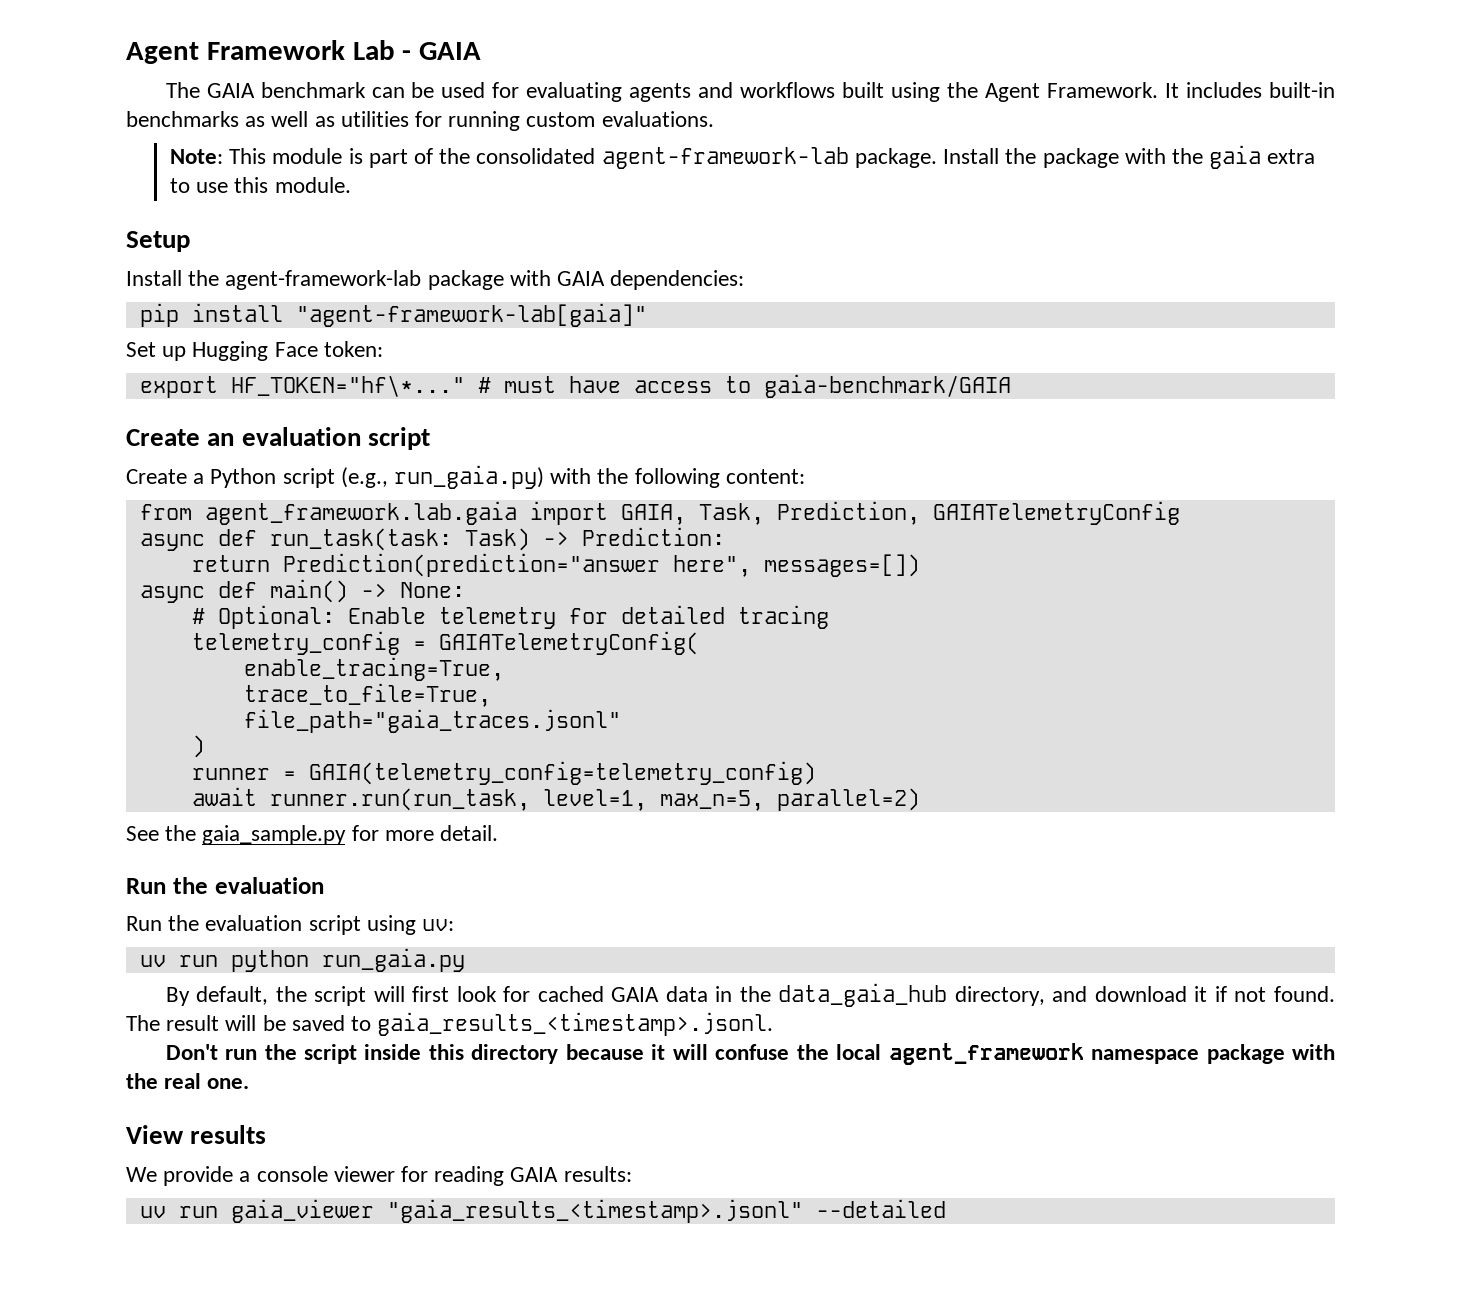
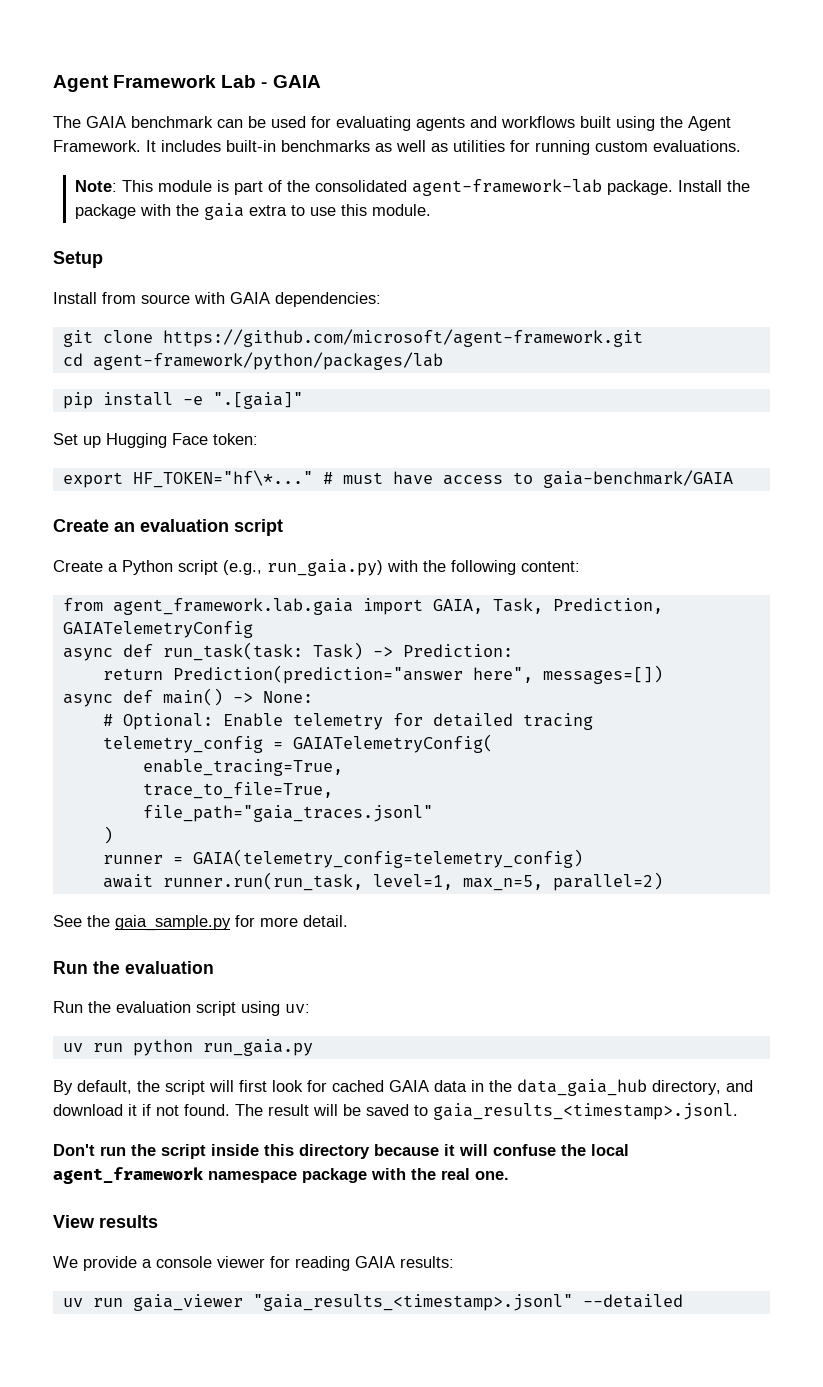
- Install the agent-framework-lab package with GAIA dependencies:
+ Install from source with GAIA dependencies:
+ git clone https://github.com/microsoft/agent-framework.git
+ cd agent-framework/python/packages/lab
- pip install "agent-framework-lab[gaia]"
+ pip install -e ".[gaia]"

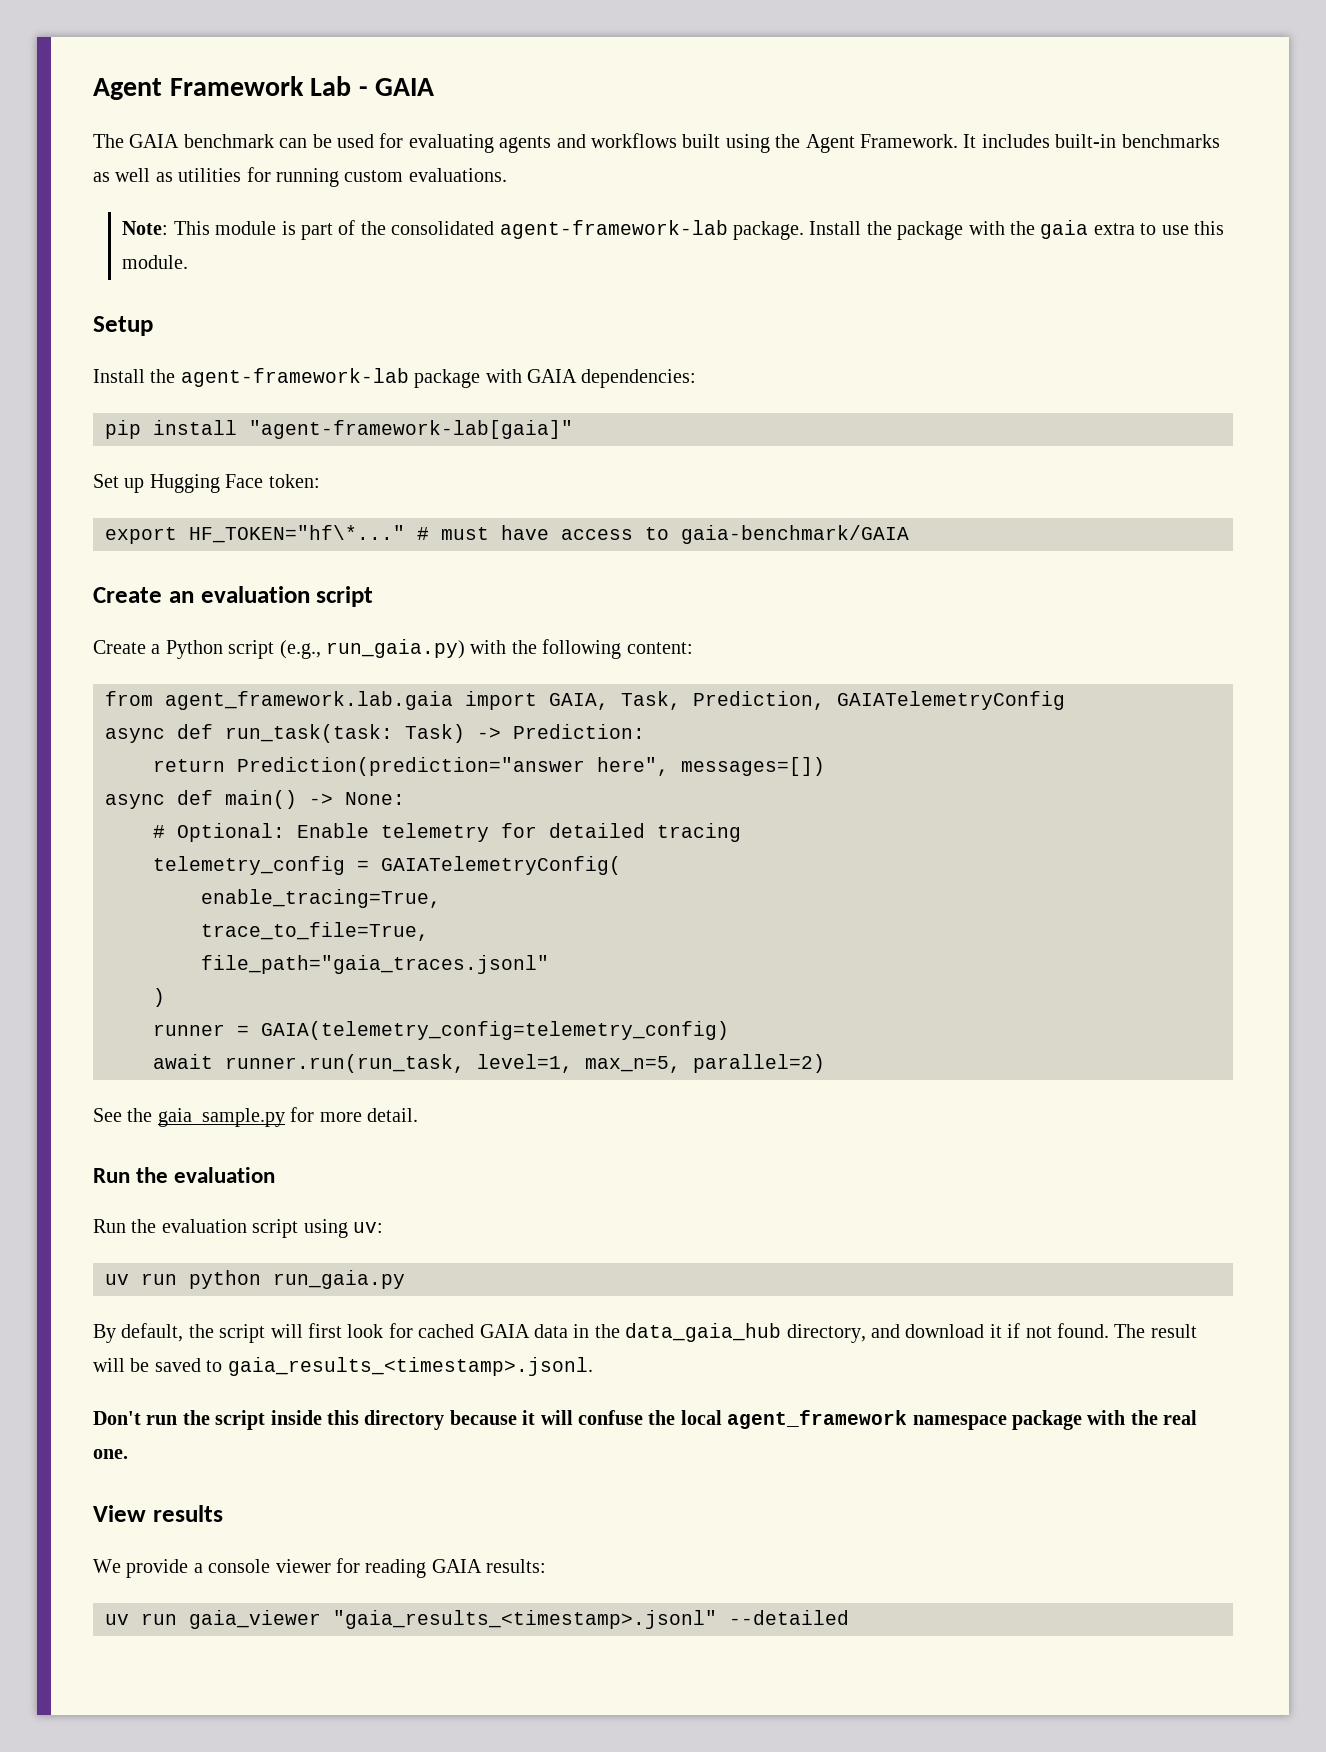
- Install from source with GAIA dependencies:
+ Install the agent-framework-lab package with GAIA dependencies:
- git clone https://github.com/microsoft/agent-framework.git
- cd agent-framework/python/packages/lab
- pip install -e ".[gaia]"
+ pip install "agent-framework-lab[gaia]"

